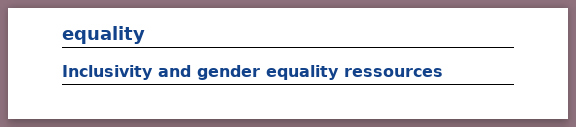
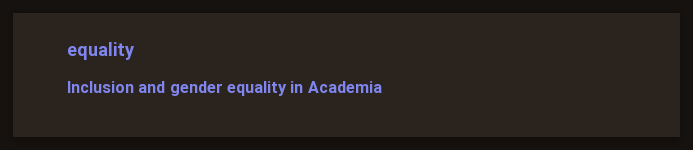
- Inclusivity and gender equality ressources
+ Inclusion and gender equality in Academia

